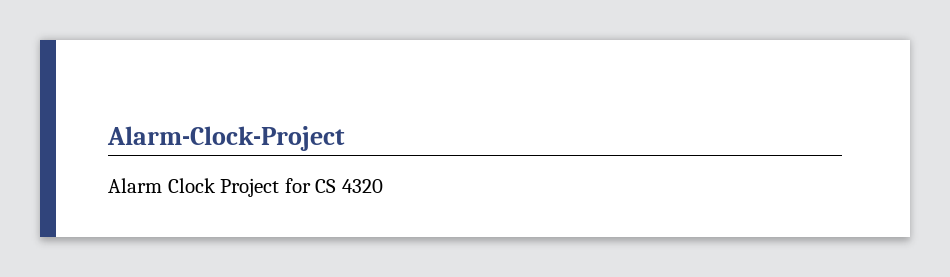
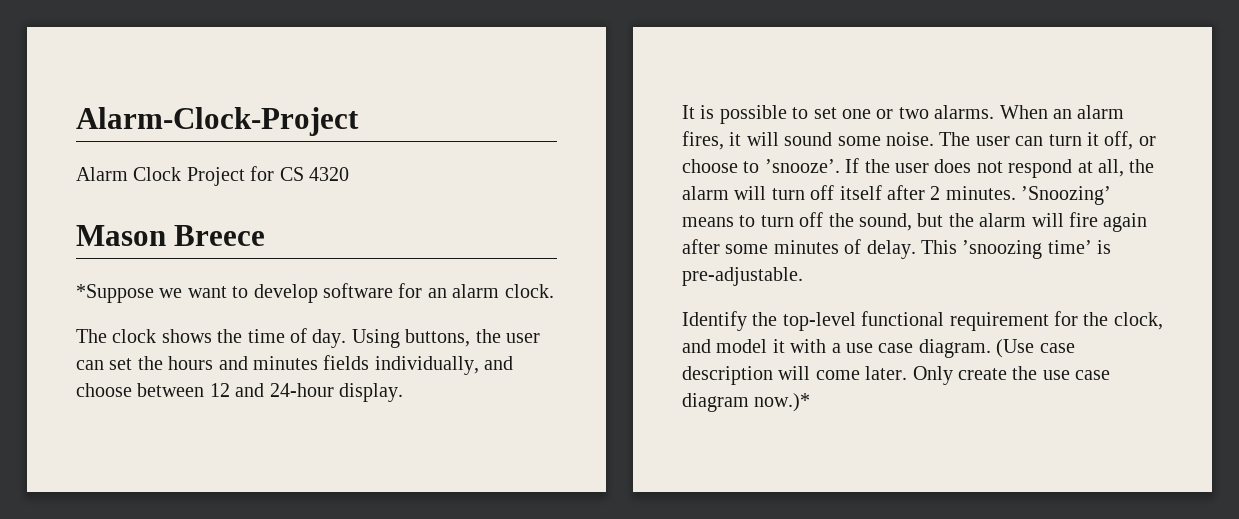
+ Mason Breece
+ *Suppose we want to develop software for an alarm clock.
+ The clock shows the time of day. Using buttons, the user can set the hours and minutes fields individually, and choose between 12 and 24-hour display.
+ It is possible to set one or two alarms. When an alarm fires, it will sound some noise. The user can turn it off, or choose to ’snooze’. If the user does not respond at all, the alarm will turn off itself after 2 minutes. ’Snoozing’ means to turn off the sound, but the alarm will fire again after some minutes of delay. This ’snoozing time’ is pre-adjustable.
+ Identify the top-level functional requirement for the clock, and model it with a use case diagram. (Use case description will come later. Only create the use case diagram now.)*

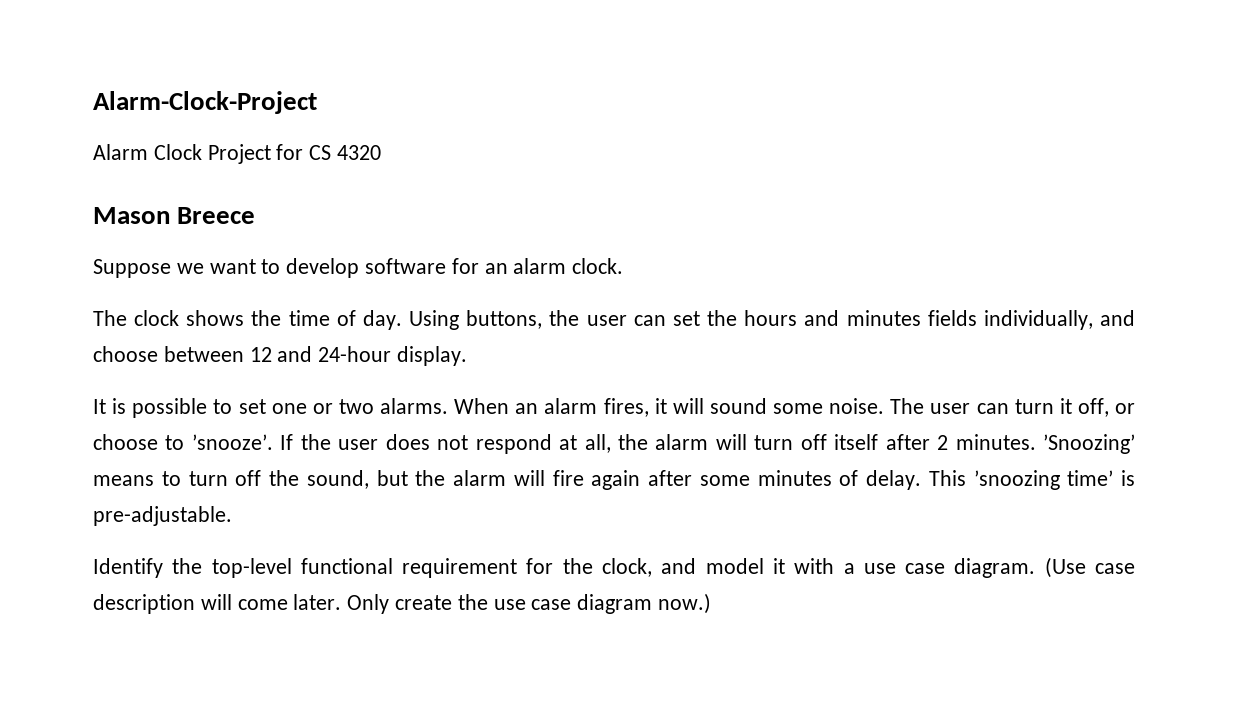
- *Suppose we want to develop software for an alarm clock.
+ Suppose we want to develop software for an alarm clock.
- Only create the use case diagram now.)*
+ Only create the use case diagram now.)

